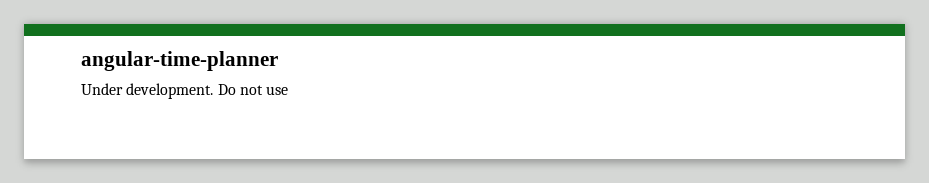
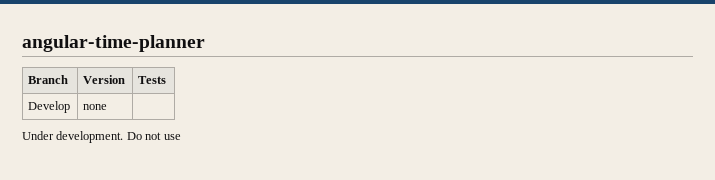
+ Branch | Version | Tests
+ Develop | none |

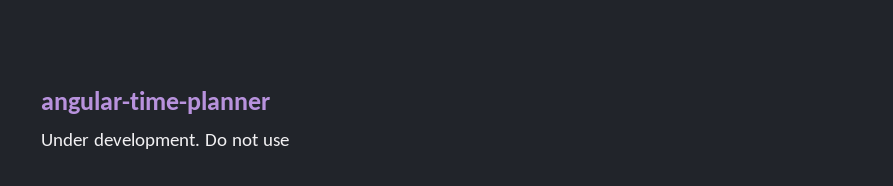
- Branch | Version | Tests
- Develop | none |

